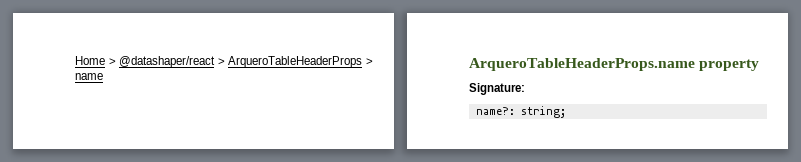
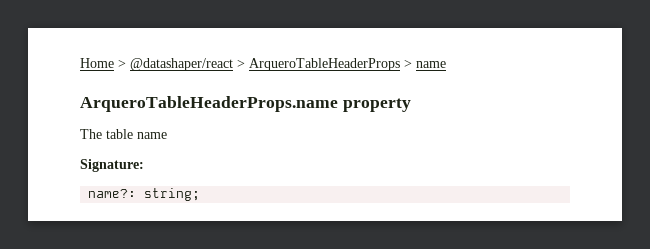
+ The table name

